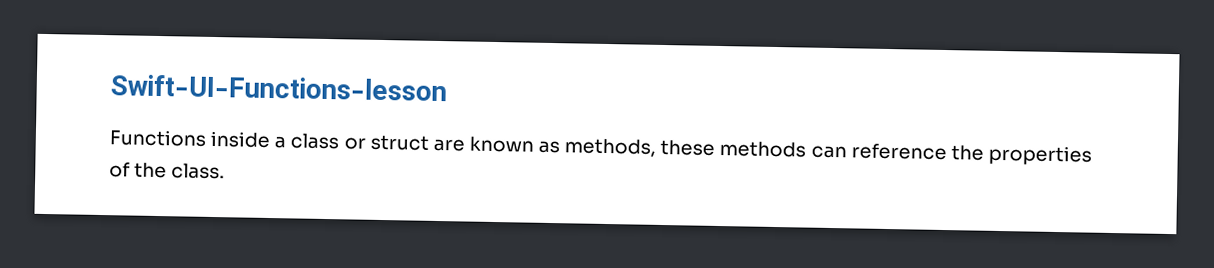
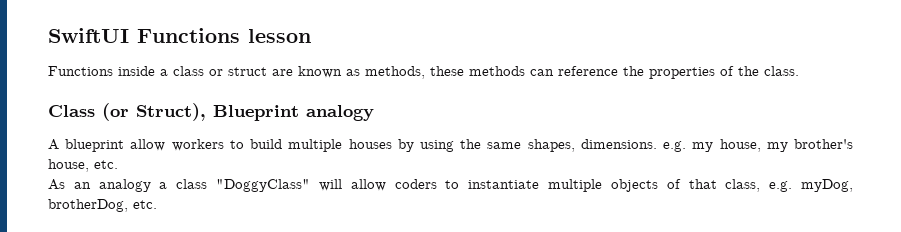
- Swift-UI-Functions-lesson
+ SwiftUI Functions lesson
+ Class (or Struct), Blueprint analogy
+ A blueprint allow workers to build multiple houses by using the same shapes, dimensions. e.g. my house, my brother's house, etc.
+ As an analogy a class "DoggyClass" will allow coders to instantiate multiple objects of that class, e.g. myDog, brotherDog, etc.

